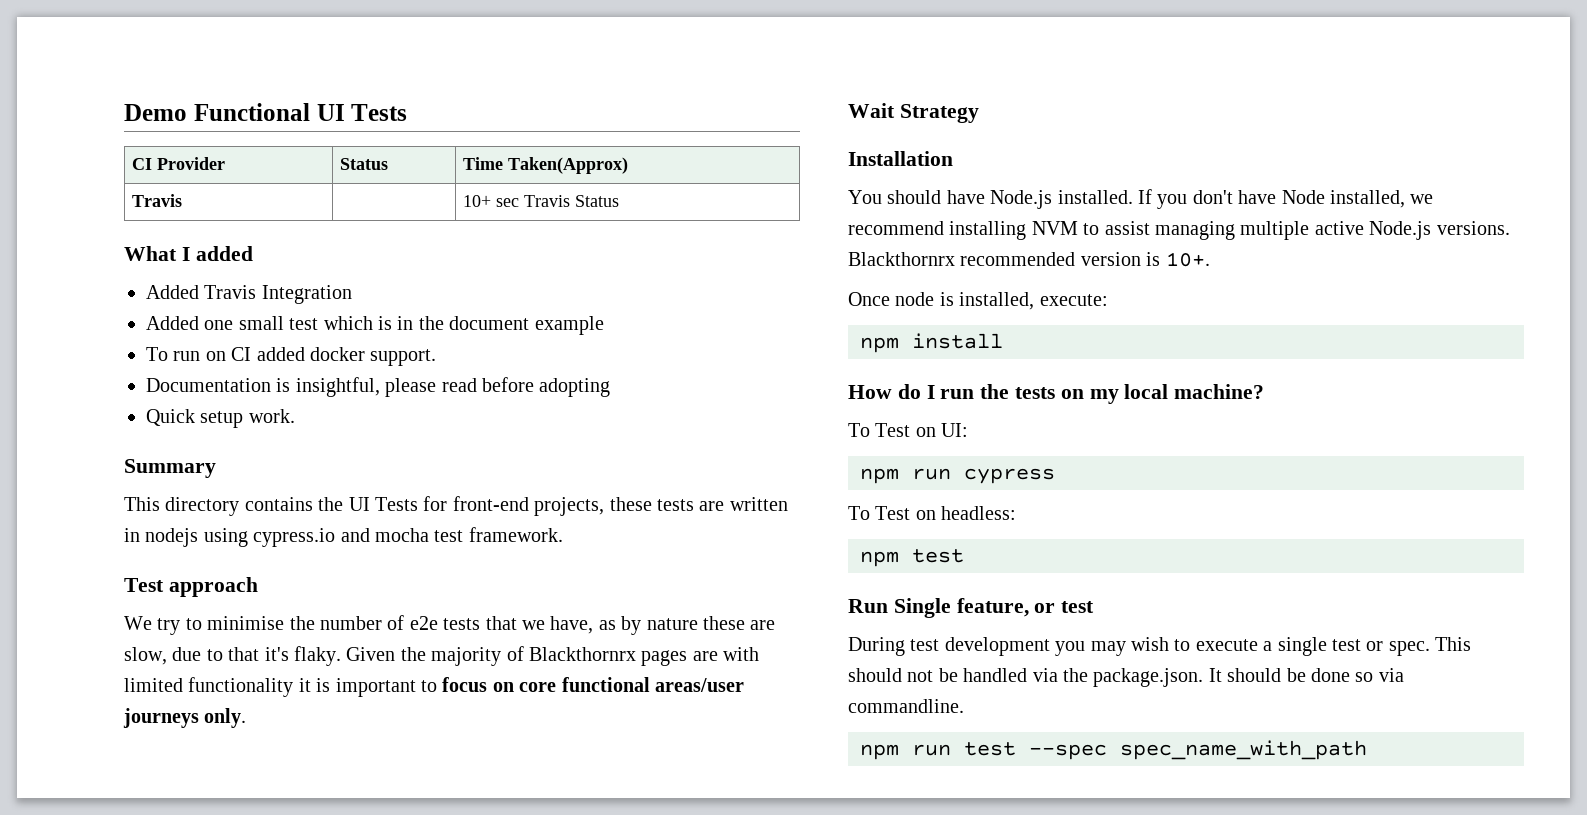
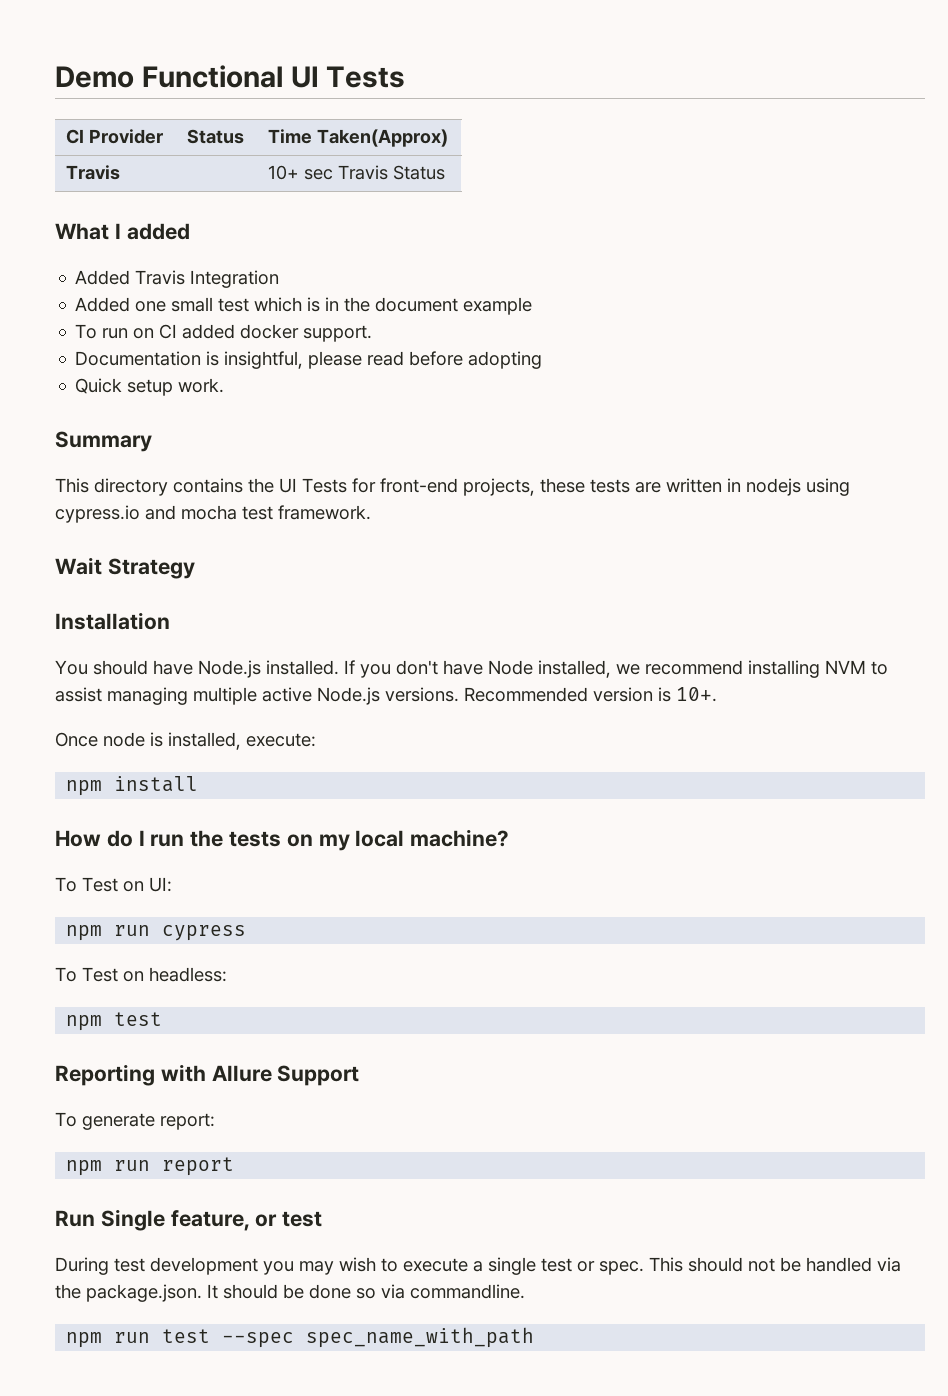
- Test approach
- We try to minimise the number of e2e tests that we have, as by nature these are slow, due to that it's flaky. Given the majority of Blackthornrx pages are with limited functionality it is important to focus on core functional areas/user journeys only.
- Blackthornrx recommended version is 10+.
+ Recommended version is 10+.
+ Reporting with Allure Support
+ To generate report:
+ npm run report

